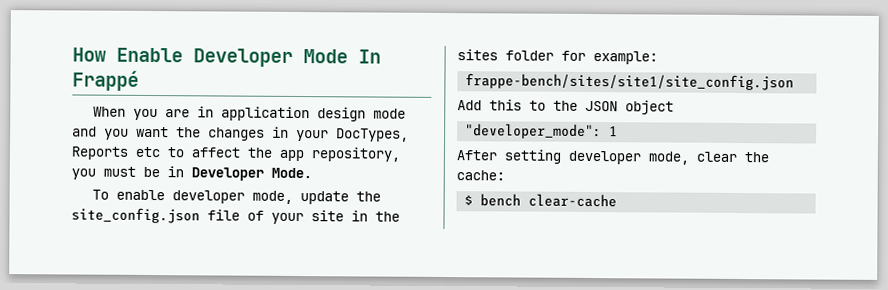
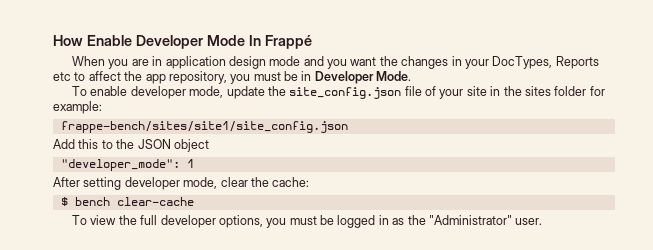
+ To view the full developer options, you must be logged in as the "Administrator" user.

